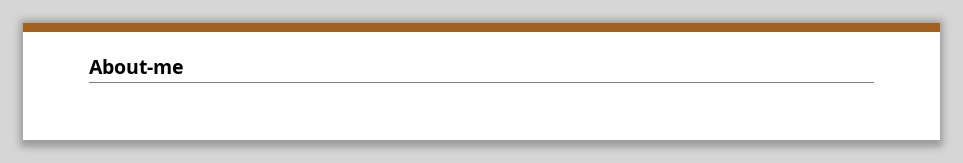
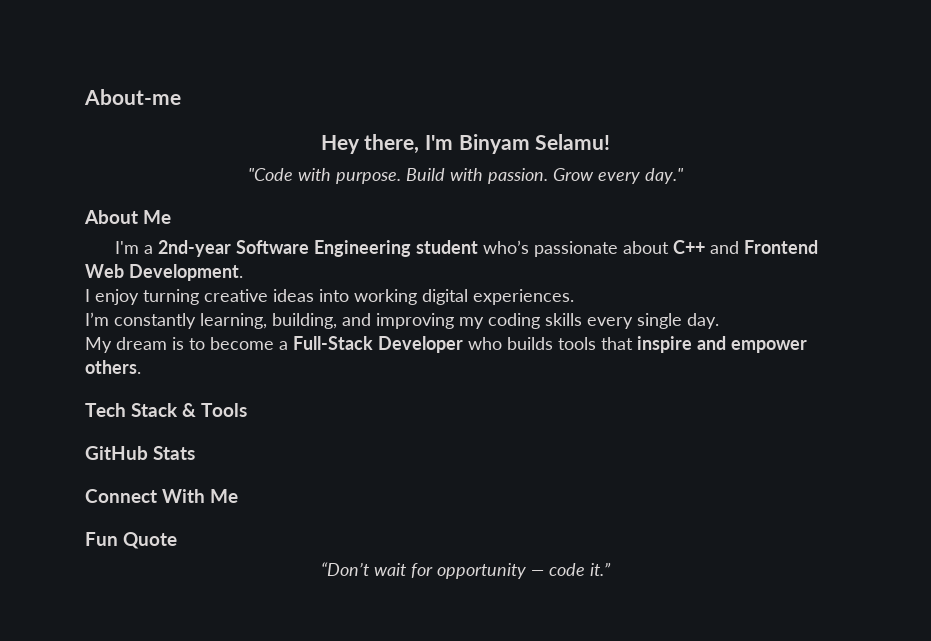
+ Hey there, I'm Binyam Selamu!
+ "Code with purpose. Build with passion. Grow every day."
+ About Me
+ I'm a 2nd-year Software Engineering student who’s passionate about C++ and Frontend Web Development.
+ I enjoy turning creative ideas into working digital experiences.
+ I’m constantly learning, building, and improving my coding skills every single day.
+ My dream is to become a Full-Stack Developer who builds tools that inspire and empower others.
+ Tech Stack & Tools
+ GitHub Stats
+ Connect With Me
+ Fun Quote
+ “Don’t wait for opportunity — code it.”

